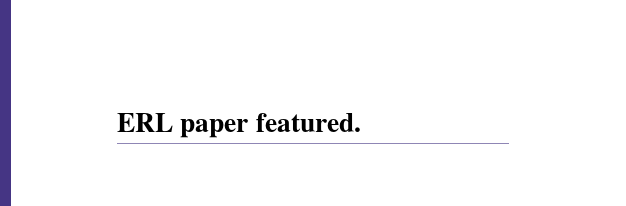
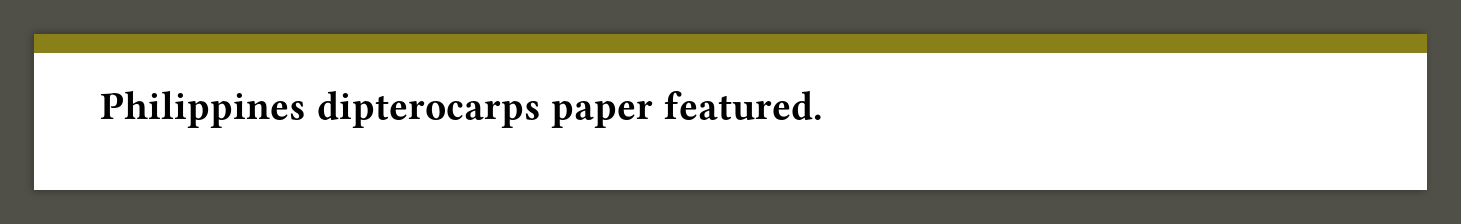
- ERL paper featured.
+ Philippines dipterocarps paper featured.

